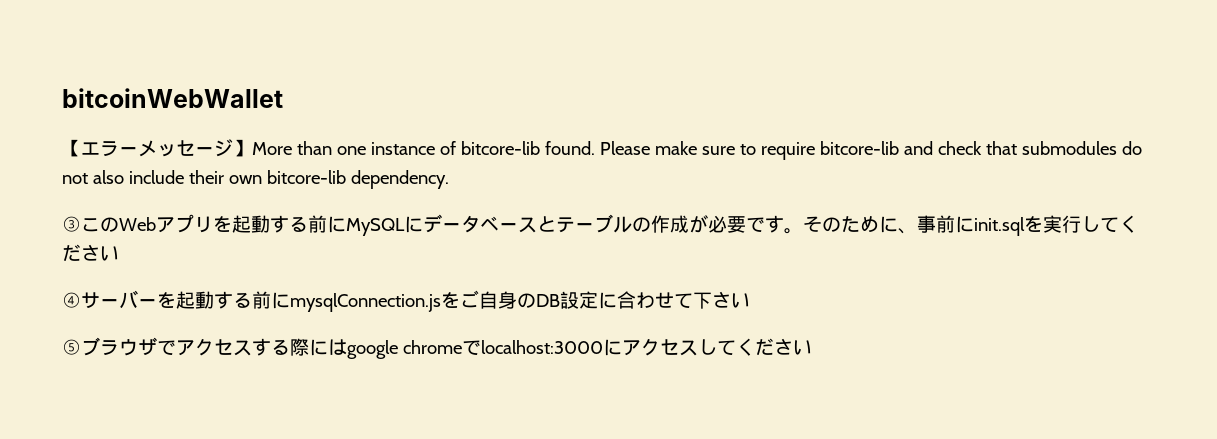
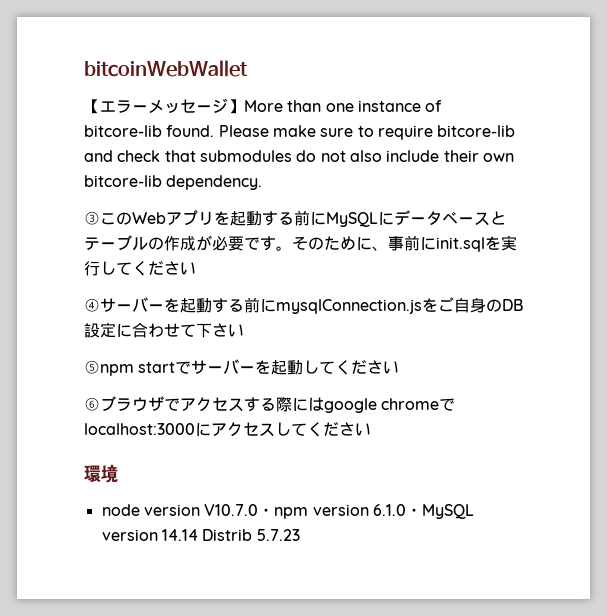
- ⑤ブラウザでアクセスする際にはgoogle chromeでlocalhost:3000にアクセスしてください
+ ⑤npm startでサーバーを起動してください
+ ⑥ブラウザでアクセスする際にはgoogle chromeでlocalhost:3000にアクセスしてください
+ 環境
+ node version V10.7.0・npm version 6.1.0・MySQL version 14.14 Distrib 5.7.23

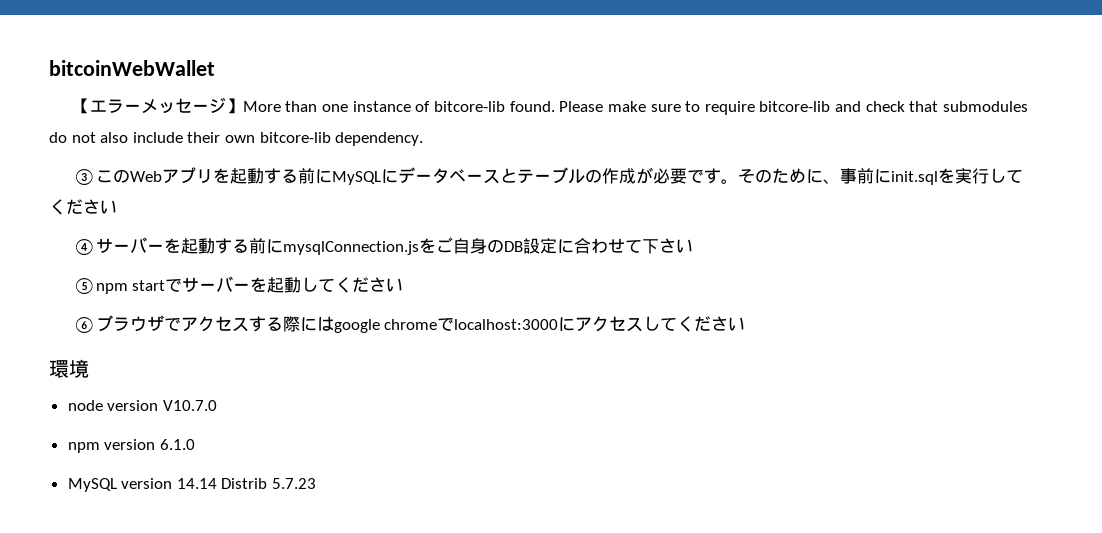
- node version V10.7.0・npm version 6.1.0・MySQL version 14.14 Distrib 5.7.23
+ node version V10.7.0
+ npm version 6.1.0
+ MySQL version 14.14 Distrib 5.7.23

